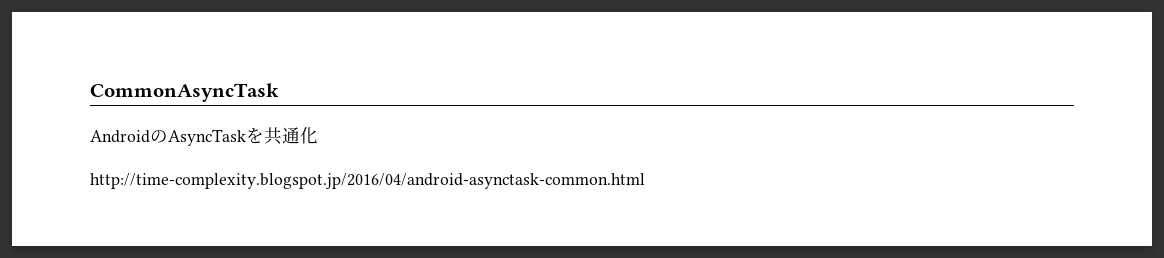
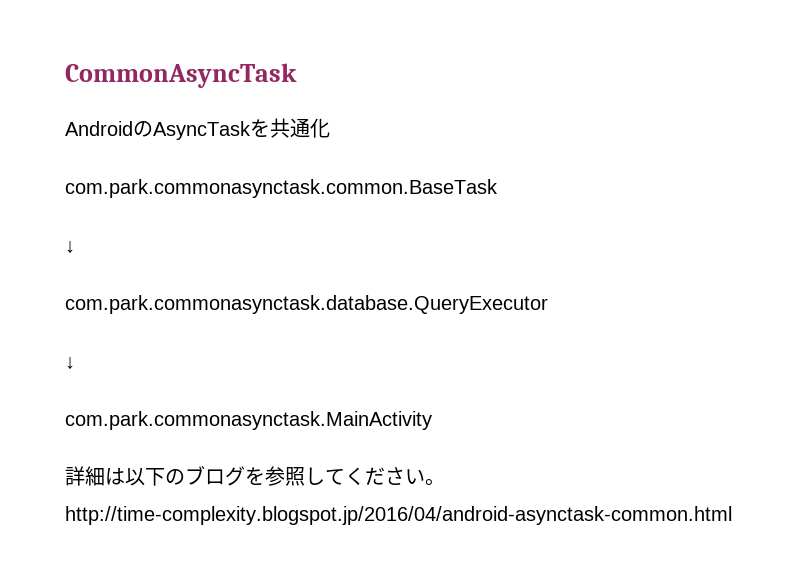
- http://time-complexity.blogspot.jp/2016/04/android-asynctask-common.html
+ com.park.commonasynctask.common.BaseTask
+ ↓
+ com.park.commonasynctask.database.QueryExecutor
+ ↓
+ com.park.commonasynctask.MainActivity
+ 詳細は以下のブログを参照してください。http://time-complexity.blogspot.jp/2016/04/android-asynctask-common.html

